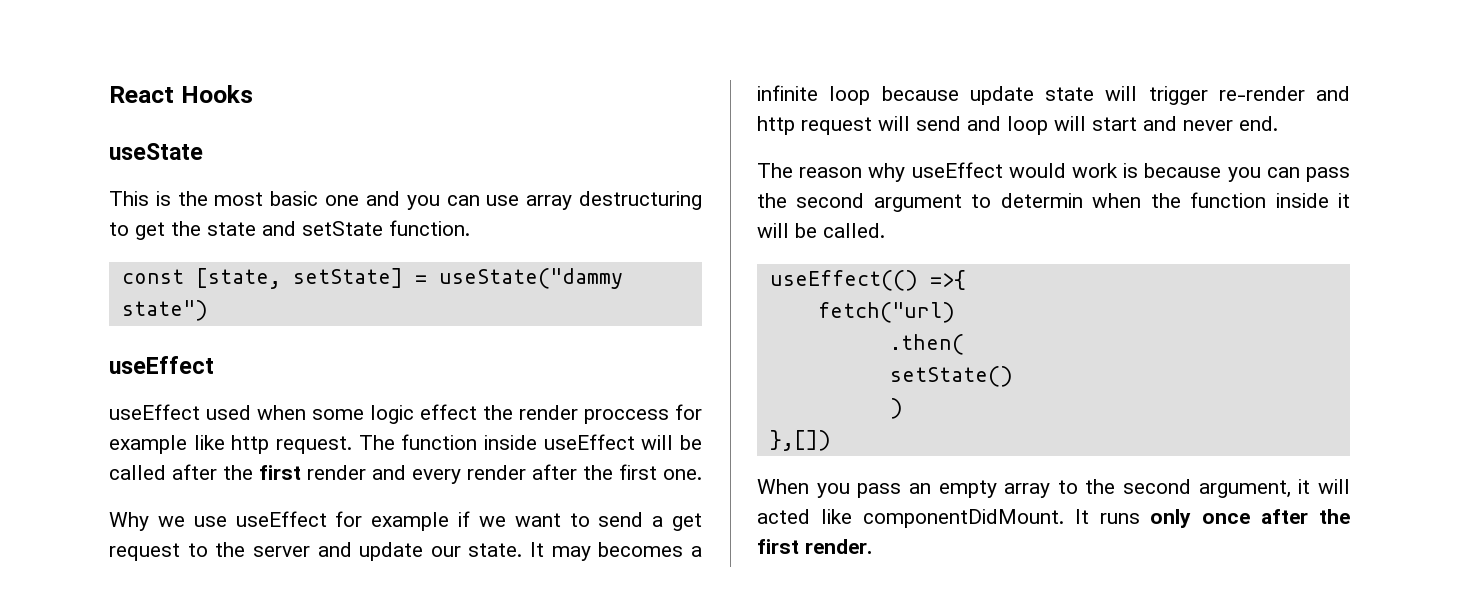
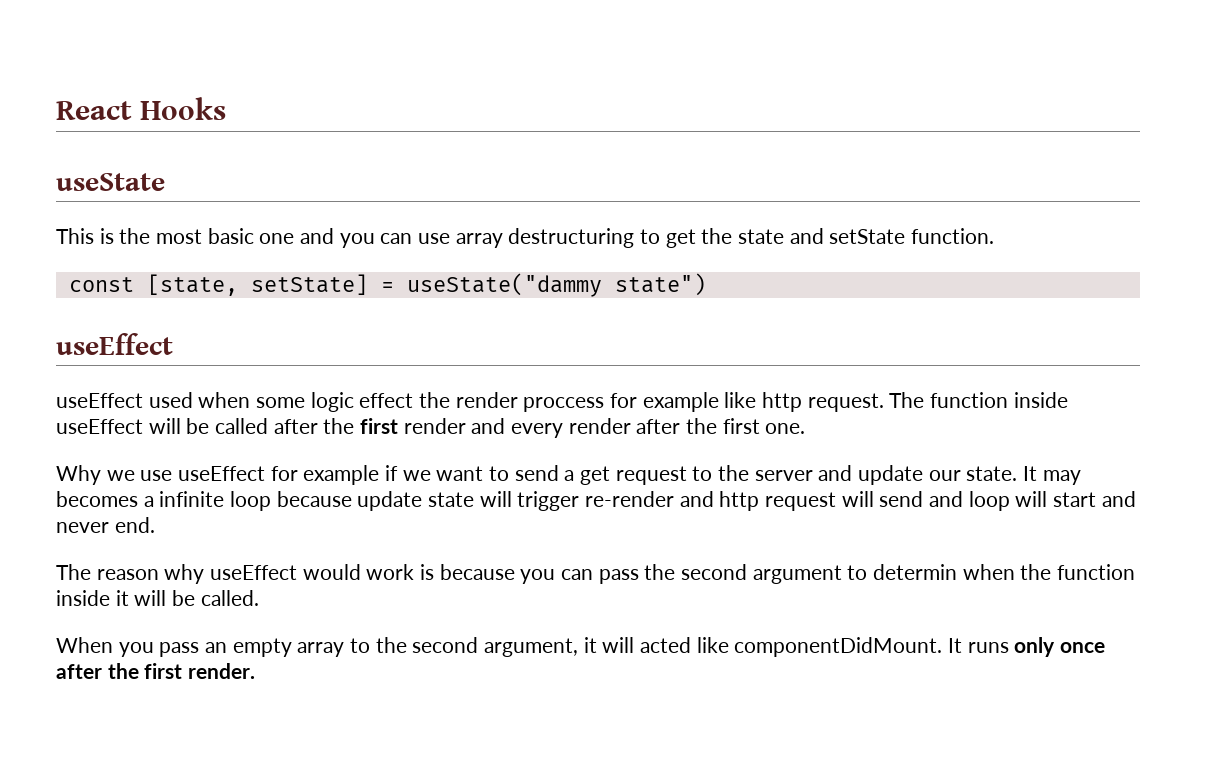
- useEffect(() =>{
- fetch("url)
- .then(
- setState()
- )
- },[])

